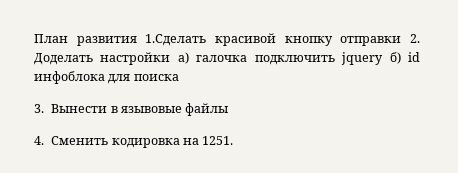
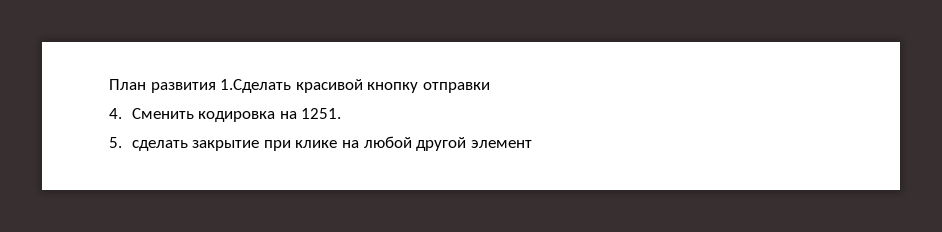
- План развития 1.Сделать красивой кнопку отправки 2. Доделать настройки a) галочка подключить jquery б) id инфоблока для поиска
- 3. Вынести в язывовые файлы
+ План развития 1.Сделать красивой кнопку отправки
+ 5. сделать закрытие при клике на любой другой элемент

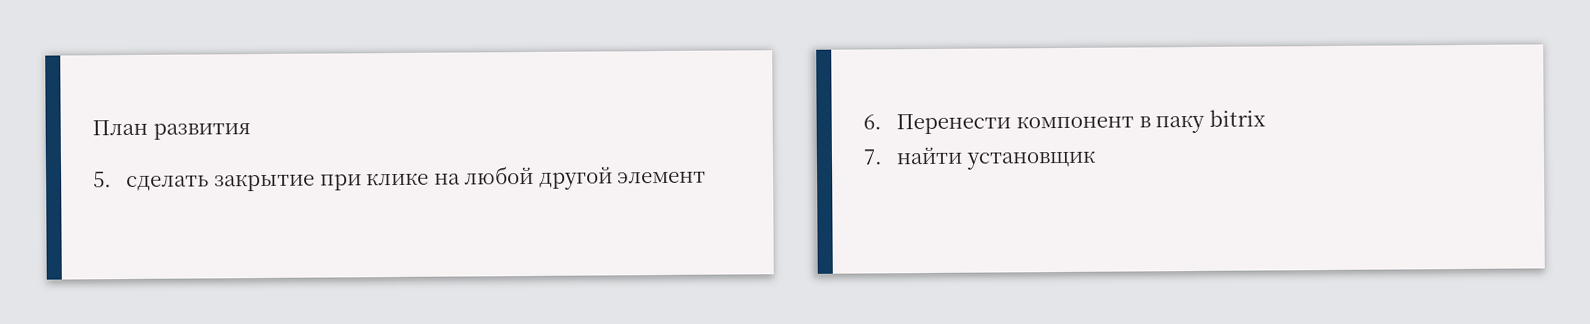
- План развития 1.Сделать красивой кнопку отправки
- 4. Сменить кодировка на 1251.
+ План развития
+ 6. Перенести компонент в паку bitrix
+ 7. найти установщик

